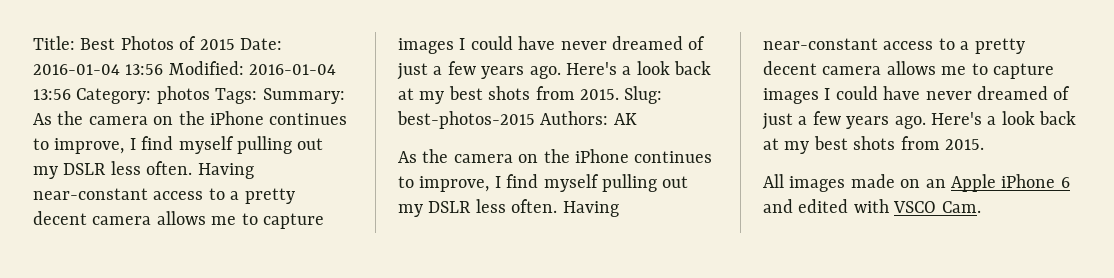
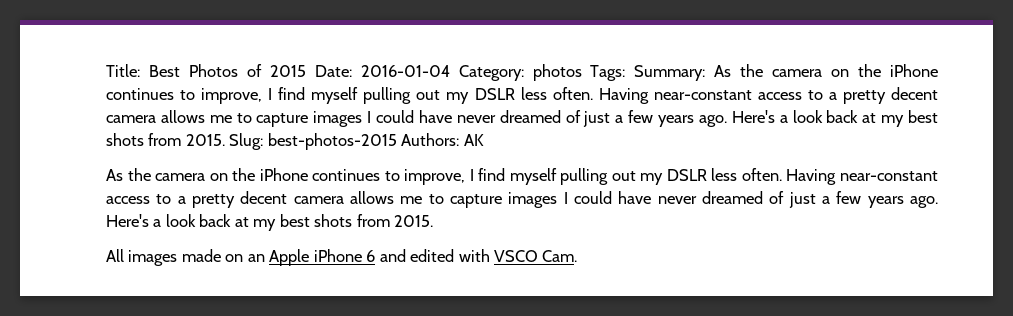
- Title: Best Photos of 2015 Date: 2016-01-04 13:56 Modified: 2016-01-04 13:56 Category: photos Tags: Summary: As the camera on the iPhone continues to improve, I find myself pulling out my DSLR less often.
+ Title: Best Photos of 2015 Date: 2016-01-04 Category: photos Tags: Summary: As the camera on the iPhone continues to improve, I find myself pulling out my DSLR less often.

